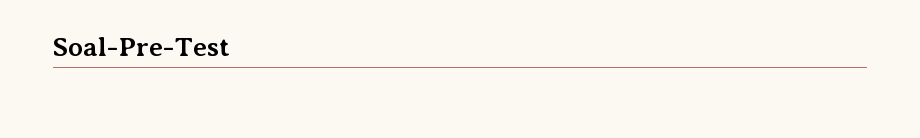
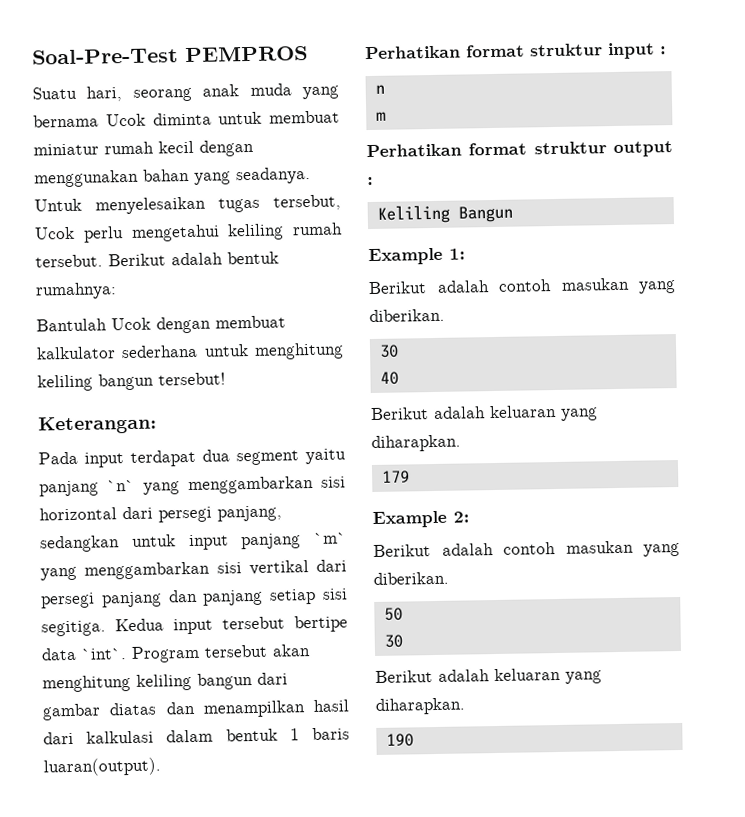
- Soal-Pre-Test
+ Soal-Pre-Test PEMPROS
+ Suatu hari, seorang anak muda yang bernama Ucok diminta untuk membuat miniatur rumah kecil dengan menggunakan bahan yang seadanya. Untuk menyelesaikan tugas tersebut, Ucok perlu mengetahui keliling rumah tersebut. Berikut adalah bentuk rumahnya:
+ Bantulah Ucok dengan membuat kalkulator sederhana untuk menghitung keliling bangun tersebut!
+ Keterangan:
+ Pada input terdapat dua segment yaitu panjang `n` yang menggambarkan sisi horizontal dari persegi panjang, sedangkan untuk input panjang `m` yang menggambarkan sisi vertikal dari persegi panjang dan panjang setiap sisi segitiga. Kedua input tersebut bertipe data `int`. Program tersebut akan menghitung keliling bangun dari gambar diatas dan menampilkan hasil dari kalkulasi dalam bentuk 1 baris luaran(output).
+ Perhatikan format struktur input :
+ n
+ m
+ Perhatikan format struktur output :
+ Keliling Bangun
+ Example 1:
+ Berikut adalah contoh masukan yang diberikan.
+ 30
+ 40
+ Berikut adalah keluaran yang diharapkan.
+ 179
+ Example 2:
+ Berikut adalah contoh masukan yang diberikan.
+ 50
+ 30
+ Berikut adalah keluaran yang diharapkan.
+ 190

